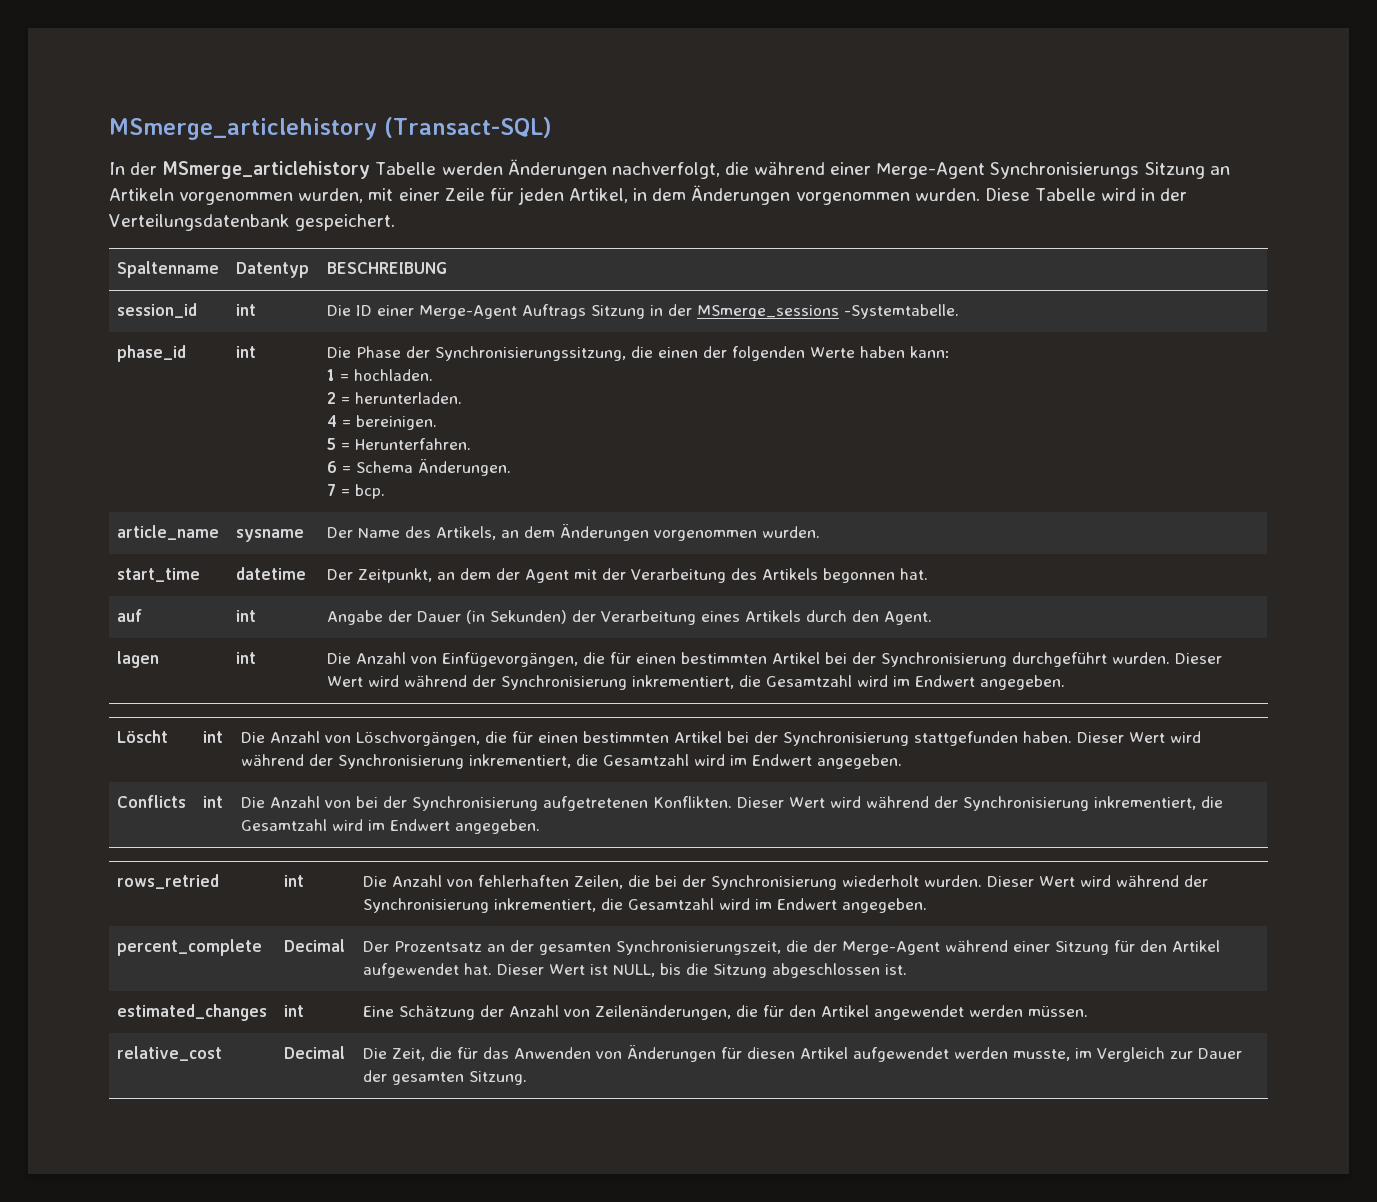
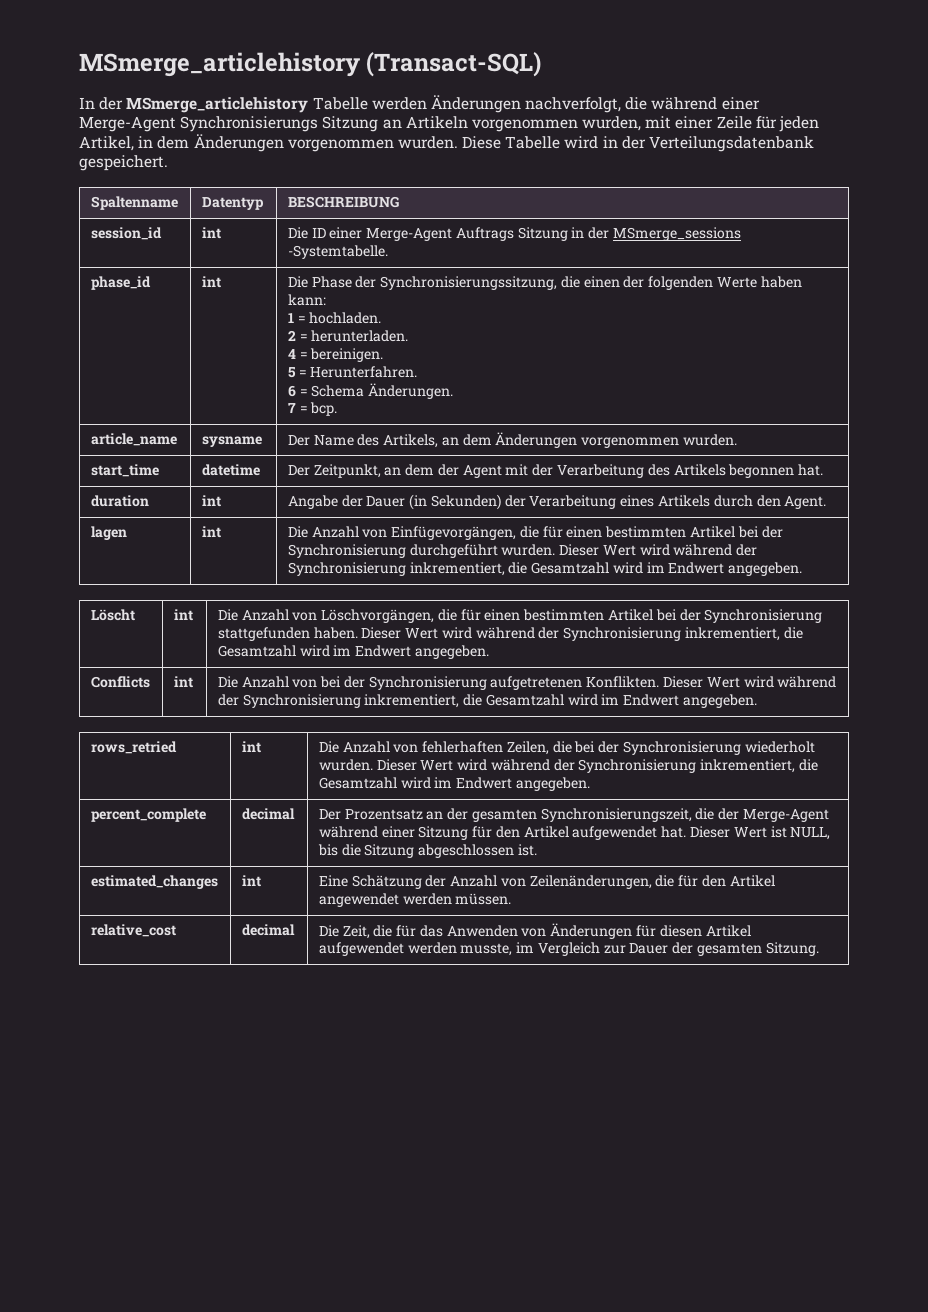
- auf | int | Angabe der Dauer (in Sekunden) der Verarbeitung eines Artikels durch den Agent.
+ duration | int | Angabe der Dauer (in Sekunden) der Verarbeitung eines Artikels durch den Agent.
- percent_complete | Decimal | Der Prozentsatz an der gesamten Synchronisierungszeit, die der Merge-Agent während einer Sitzung für den Artikel aufgewendet hat. Dieser Wert ist NULL, bis die Sitzung abgeschlossen ist.
+ percent_complete | decimal | Der Prozentsatz an der gesamten Synchronisierungszeit, die der Merge-Agent während einer Sitzung für den Artikel aufgewendet hat. Dieser Wert ist NULL, bis die Sitzung abgeschlossen ist.
- relative_cost | Decimal | Die Zeit, die für das Anwenden von Änderungen für diesen Artikel aufgewendet werden musste, im Vergleich zur Dauer der gesamten Sitzung.
+ relative_cost | decimal | Die Zeit, die für das Anwenden von Änderungen für diesen Artikel aufgewendet werden musste, im Vergleich zur Dauer der gesamten Sitzung.

